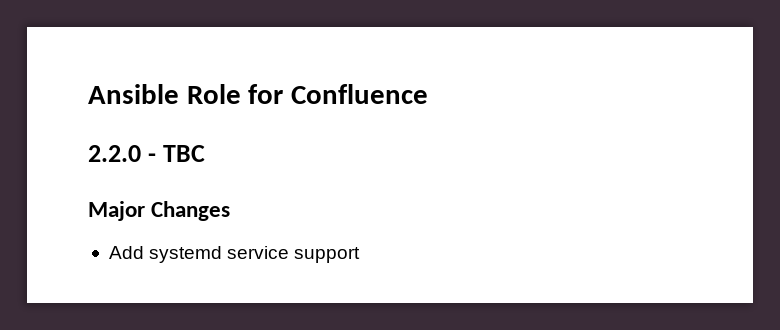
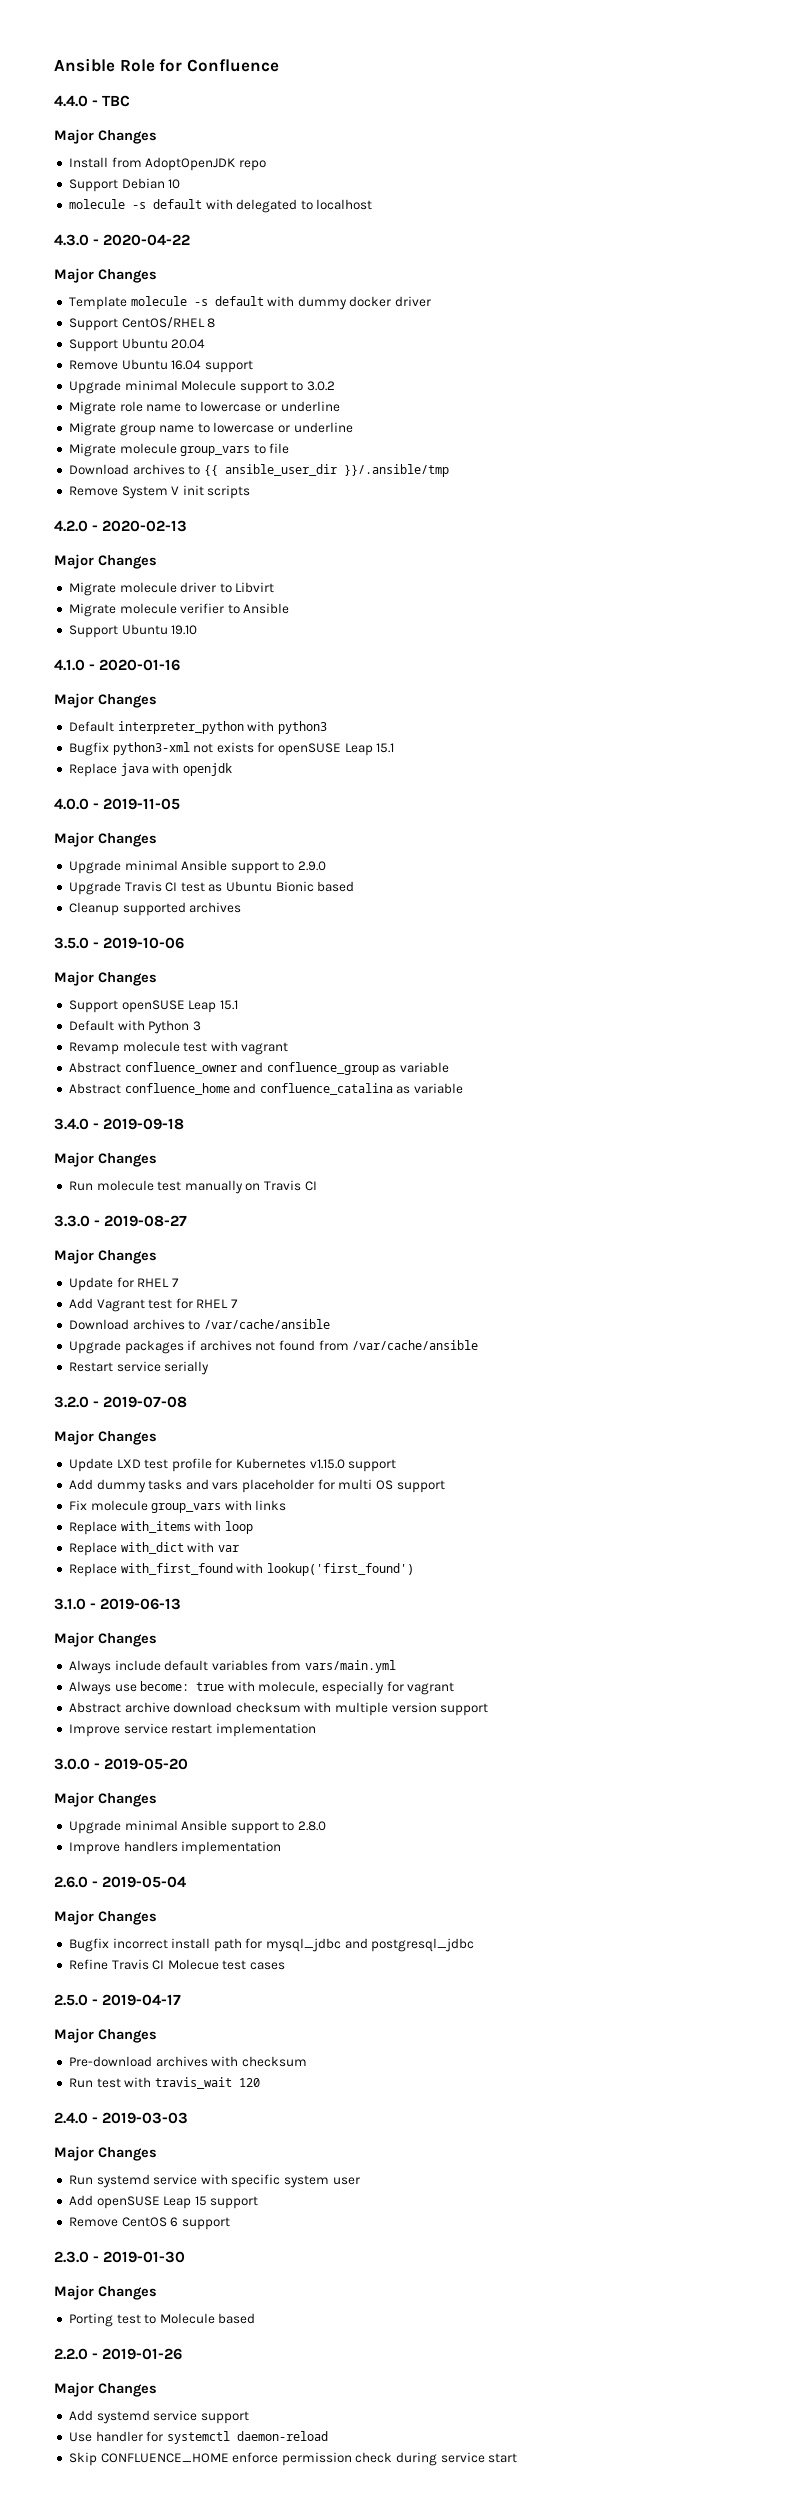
+ 4.4.0 - TBC
+ Major Changes
+ Install from AdoptOpenJDK repo
+ Support Debian 10
+ molecule -s default with delegated to localhost
+ 4.3.0 - 2020-04-22
+ Major Changes
+ Template molecule -s default with dummy docker driver
+ Support CentOS/RHEL 8
+ Support Ubuntu 20.04
+ Remove Ubuntu 16.04 support
+ Upgrade minimal Molecule support to 3.0.2
+ Migrate role name to lowercase or underline
+ Migrate group name to lowercase or underline
+ Migrate molecule group_vars to file
+ Download archives to {{ ansible_user_dir }}/.ansible/tmp
+ Remove System V init scripts
+ 4.2.0 - 2020-02-13
+ Major Changes
+ Migrate molecule driver to Libvirt
+ Migrate molecule verifier to Ansible
+ Support Ubuntu 19.10
+ 4.1.0 - 2020-01-16
+ Major Changes
+ Default interpreter_python with python3
+ Bugfix python3-xml not exists for openSUSE Leap 15.1
+ Replace java with openjdk
+ 4.0.0 - 2019-11-05
+ Major Changes
+ Upgrade minimal Ansible support to 2.9.0
+ Upgrade Travis CI test as Ubuntu Bionic based
+ Cleanup supported archives
+ 3.5.0 - 2019-10-06
+ Major Changes
+ Support openSUSE Leap 15.1
+ Default with Python 3
+ Revamp molecule test with vagrant
+ Abstract confluence_owner and confluence_group as variable
+ Abstract confluence_home and confluence_catalina as variable
+ 3.4.0 - 2019-09-18
+ Major Changes
+ Run molecule test manually on Travis CI
+ 3.3.0 - 2019-08-27
+ Major Changes
+ Update for RHEL 7
+ Add Vagrant test for RHEL 7
+ Download archives to /var/cache/ansible
+ Upgrade packages if archives not found from /var/cache/ansible
+ Restart service serially
+ 3.2.0 - 2019-07-08
+ Major Changes
+ Update LXD test profile for Kubernetes v1.15.0 support
+ Add dummy tasks and vars placeholder for multi OS support
+ Fix molecule group_vars with links
+ Replace with_items with loop
+ Replace with_dict with var
+ Replace with_first_found with lookup('first_found')
+ 3.1.0 - 2019-06-13
+ Major Changes
+ Always include default variables from vars/main.yml
+ Always use become: true with molecule, especially for vagrant
+ Abstract archive download checksum with multiple version support
+ Improve service restart implementation
+ 3.0.0 - 2019-05-20
+ Major Changes
+ Upgrade minimal Ansible support to 2.8.0
+ Improve handlers implementation
+ 2.6.0 - 2019-05-04
+ Major Changes
+ Bugfix incorrect install path for mysql_jdbc and postgresql_jdbc
+ Refine Travis CI Molecue test cases
+ 2.5.0 - 2019-04-17
+ Major Changes
+ Pre-download archives with checksum
+ Run test with travis_wait 120
+ 2.4.0 - 2019-03-03
+ Major Changes
+ Run systemd service with specific system user
+ Add openSUSE Leap 15 support
+ Remove CentOS 6 support
+ 2.3.0 - 2019-01-30
+ Major Changes
+ Porting test to Molecule based
- 2.2.0 - TBC
+ 2.2.0 - 2019-01-26
+ Use handler for systemctl daemon-reload
+ Skip CONFLUENCE_HOME enforce permission check during service start

